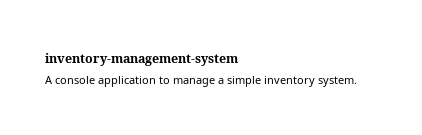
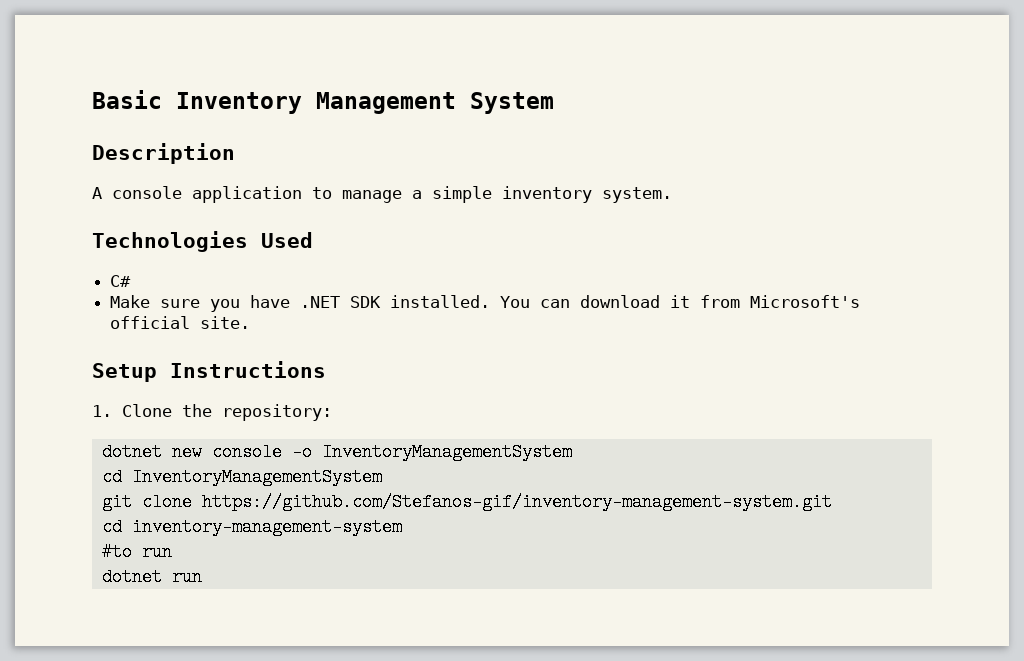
- inventory-management-system
+ Basic Inventory Management System
+ Description
+ Technologies Used
+ C#
+ Make sure you have .NET SDK installed. You can download it from Microsoft's official site.
+ Setup Instructions
+ 1. Clone the repository:
+ dotnet new console -o InventoryManagementSystem
+ cd InventoryManagementSystem
+ git clone https://github.com/Stefanos-gif/inventory-management-system.git
+ cd inventory-management-system
+ #to run
+ dotnet run

